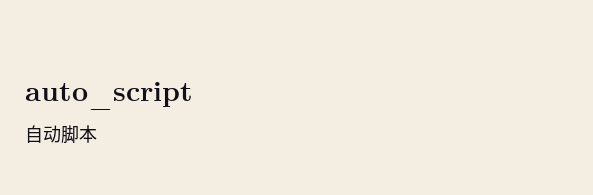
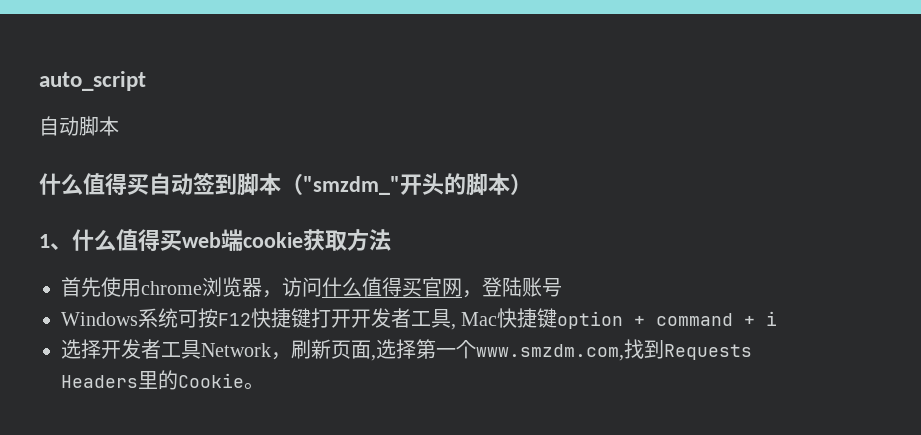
+ 什么值得买自动签到脚本（"smzdm_"开头的脚本）
+ 1、什么值得买web端cookie获取方法
+ 首先使用chrome浏览器，访问什么值得买官网，登陆账号
+ Windows系统可按F12快捷键打开开发者工具, Mac快捷键option + command + i
+ 选择开发者工具Network，刷新页面,选择第一个www.smzdm.com,找到Requests Headers里的Cookie。

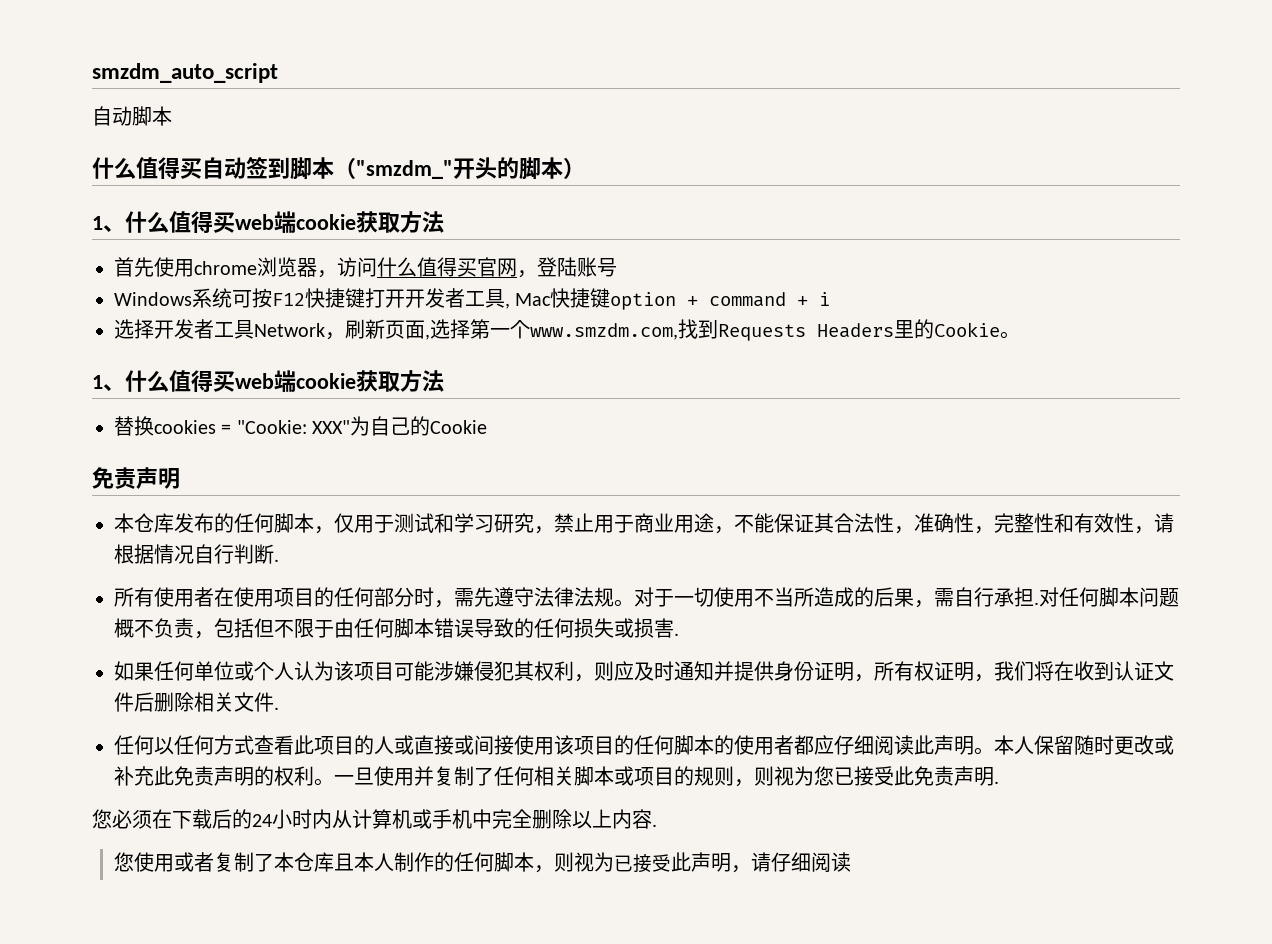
- auto_script
+ smzdm_auto_script
  选择开发者工具Network，刷新页面,选择第一个www.smzdm.com,找到Requests Headers里的Cookie。
+ 1、什么值得买web端cookie获取方法
+ 替换cookies = "Cookie: XXX"为自己的Cookie
+ 免责声明
+ 本仓库发布的任何脚本，仅用于测试和学习研究，禁止用于商业用途，不能保证其合法性，准确性，完整性和有效性，请根据情况自行判断.
+ 所有使用者在使用项目的任何部分时，需先遵守法律法规。对于一切使用不当所造成的后果，需自行承担.对任何脚本问题概不负责，包括但不限于由任何脚本错误导致的任何损失或损害.
+ 如果任何单位或个人认为该项目可能涉嫌侵犯其权利，则应及时通知并提供身份证明，所有权证明，我们将在收到认证文件后删除相关文件.
+ 任何以任何方式查看此项目的人或直接或间接使用该项目的任何脚本的使用者都应仔细阅读此声明。本人保留随时更改或补充此免责声明的权利。一旦使用并复制了任何相关脚本或项目的规则，则视为您已接受此免责声明.
+ 您必须在下载后的24小时内从计算机或手机中完全删除以上内容.
+ 您使用或者复制了本仓库且本人制作的任何脚本，则视为已接受此声明，请仔细阅读

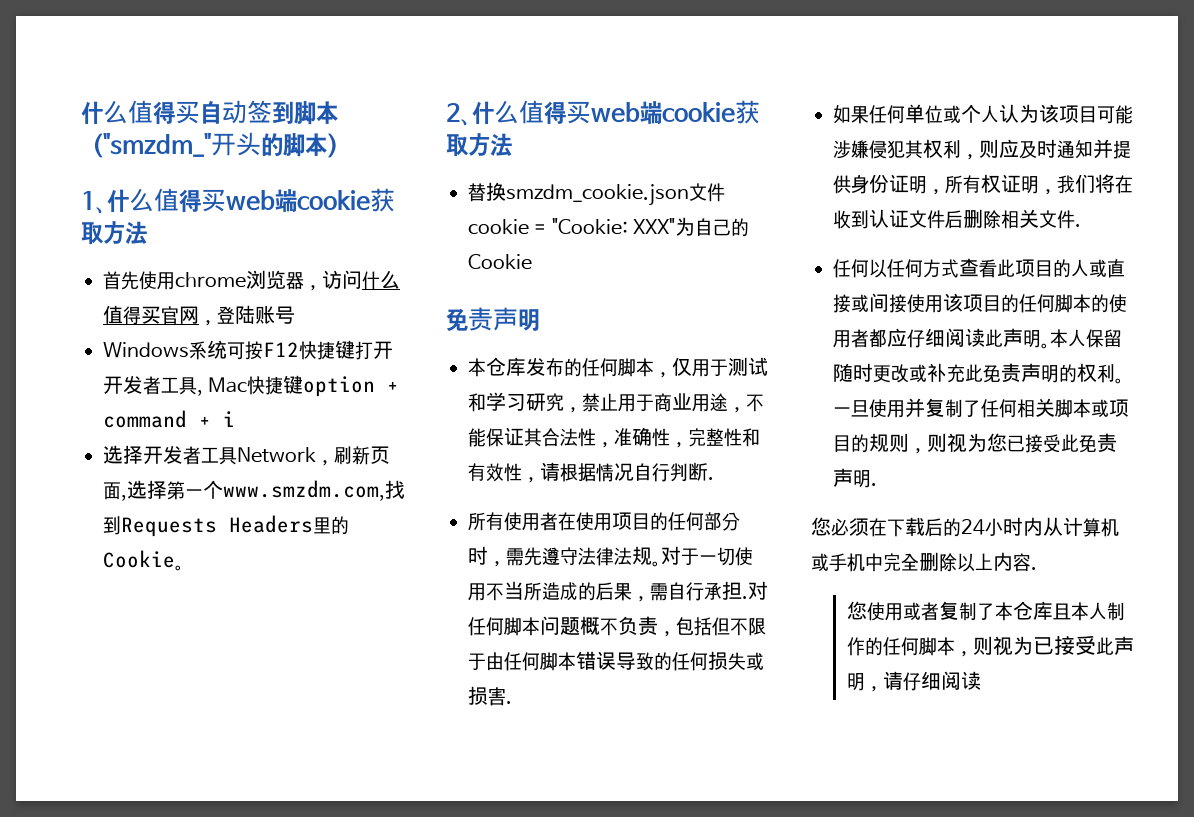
- smzdm_auto_script
- 自动脚本
  选择开发者工具Network，刷新页面,选择第一个www.smzdm.com,找到Requests Headers里的Cookie。
- 1、什么值得买web端cookie获取方法
+ 2、什么值得买web端cookie获取方法
- 替换cookies = "Cookie: XXX"为自己的Cookie
+ 替换smzdm_cookie.json文件cookie = "Cookie: XXX"为自己的Cookie

